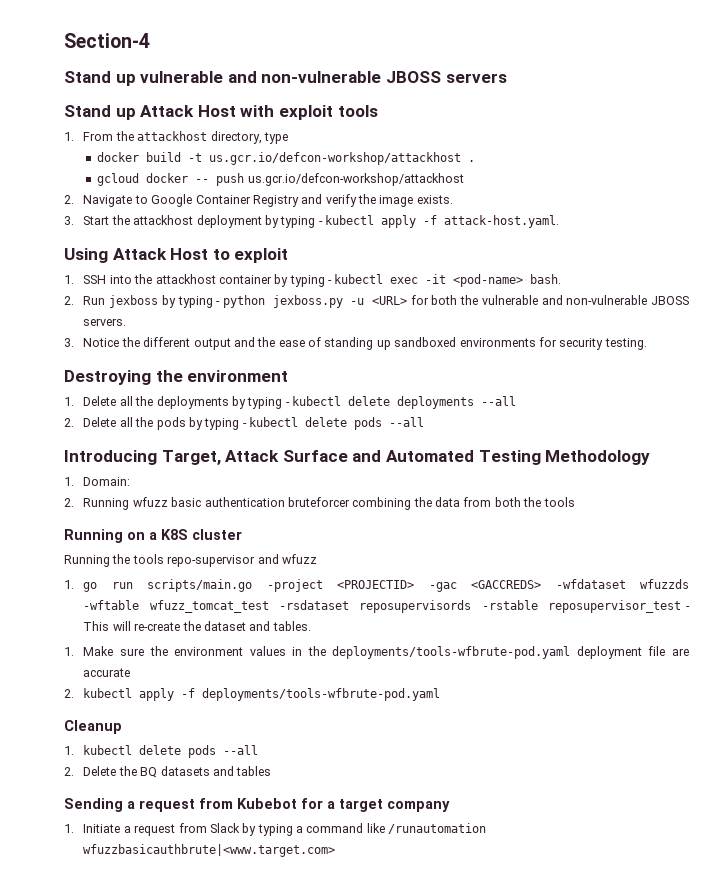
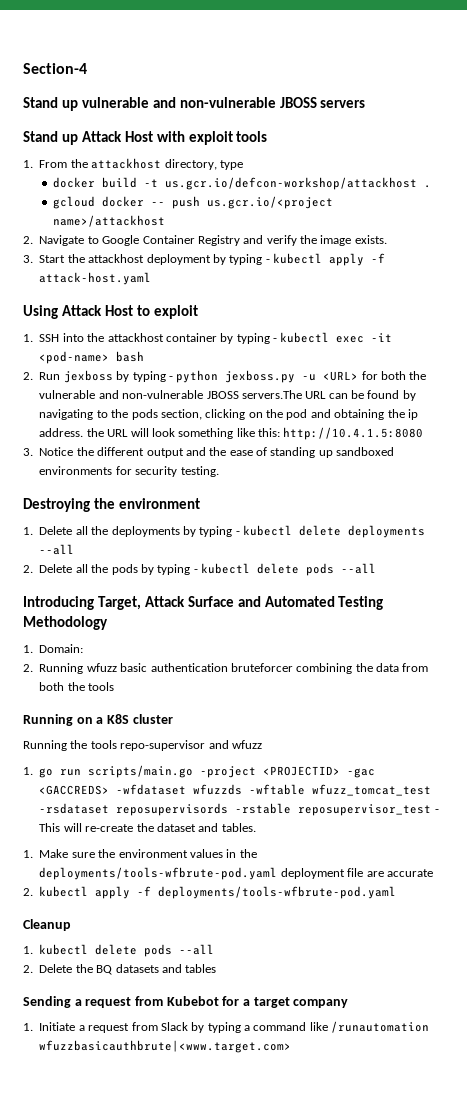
- gcloud docker -- push us.gcr.io/defcon-workshop/attackhost
+ gcloud docker -- push us.gcr.io/<project name>/attackhost
- 3. Start the attackhost deployment by typing - kubectl apply -f attack-host.yaml.
+ 3. Start the attackhost deployment by typing - kubectl apply -f attack-host.yaml
- 1. SSH into the attackhost container by typing - kubectl exec -it <pod-name> bash.
+ 1. SSH into the attackhost container by typing - kubectl exec -it <pod-name> bash
- 2. Run jexboss by typing - python jexboss.py -u <URL> for both the vulnerable and non-vulnerable JBOSS servers.
+ 2. Run jexboss by typing - python jexboss.py -u <URL> for both the vulnerable and non-vulnerable JBOSS servers.The URL can be found by navigating to the pods section, clicking on the pod and obtaining the ip address. the URL will look something like this: http://10.4.1.5:8080

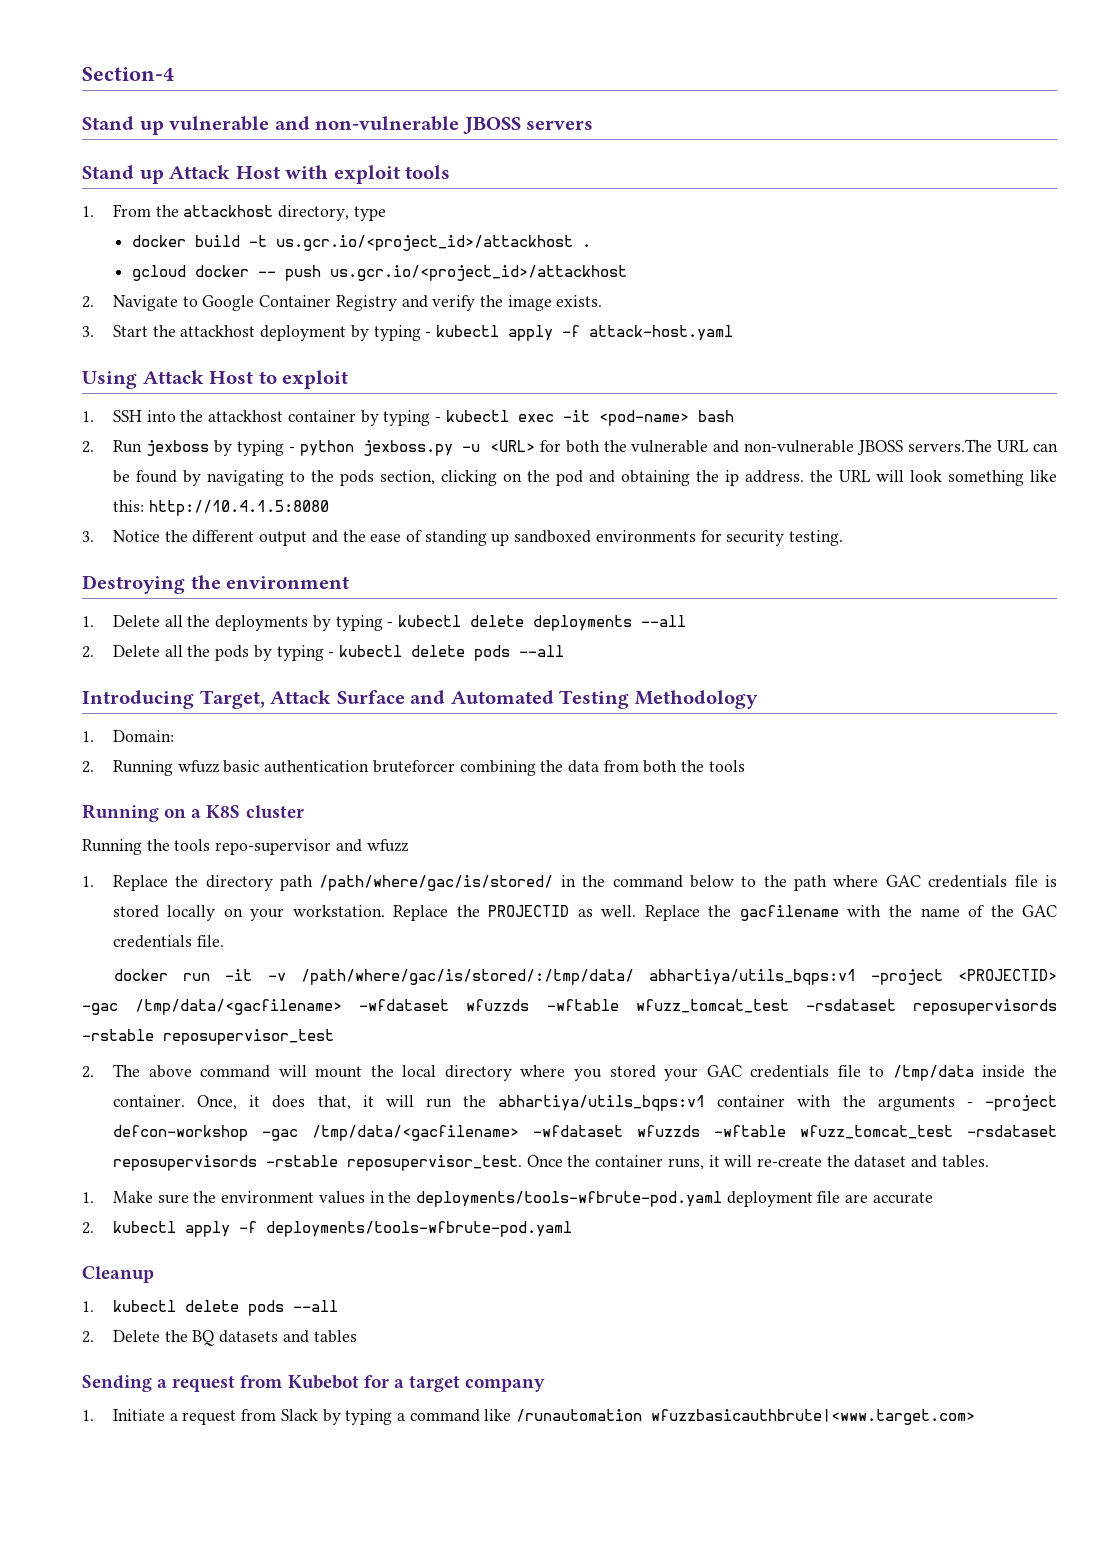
- docker build -t us.gcr.io/defcon-workshop/attackhost .
+ docker build -t us.gcr.io/<project_id>/attackhost .
- gcloud docker -- push us.gcr.io/<project name>/attackhost
+ gcloud docker -- push us.gcr.io/<project_id>/attackhost
- 1. go run scripts/main.go -project <PROJECTID> -gac <GACCREDS> -wfdataset wfuzzds -wftable wfuzz_tomcat_test -rsdataset reposupervisords -rstable reposupervisor_test - This will re-create the dataset and tables.
+ 1. Replace the directory path /path/where/gac/is/stored/ in the command below to the path where GAC credentials file is stored locally on your workstation. Replace the PROJECTID as well. Replace the gacfilename with the name of the GAC credentials file.
+ docker run -it -v /path/where/gac/is/stored/:/tmp/data/ abhartiya/utils_bqps:v1 -project <PROJECTID> -gac /tmp/data/<gacfilename> -wfdataset wfuzzds -wftable wfuzz_tomcat_test -rsdataset reposupervisords -rstable reposupervisor_test
+ 2. The above command will mount the local directory where you stored your GAC credentials file to /tmp/data inside the container. Once, it does that, it will run the abhartiya/utils_bqps:v1 container with the arguments - -project defcon-workshop -gac /tmp/data/<gacfilename> -wfdataset wfuzzds -wftable wfuzz_tomcat_test -rsdataset reposupervisords -rstable reposupervisor_test. Once the container runs, it will re-create the dataset and tables.

